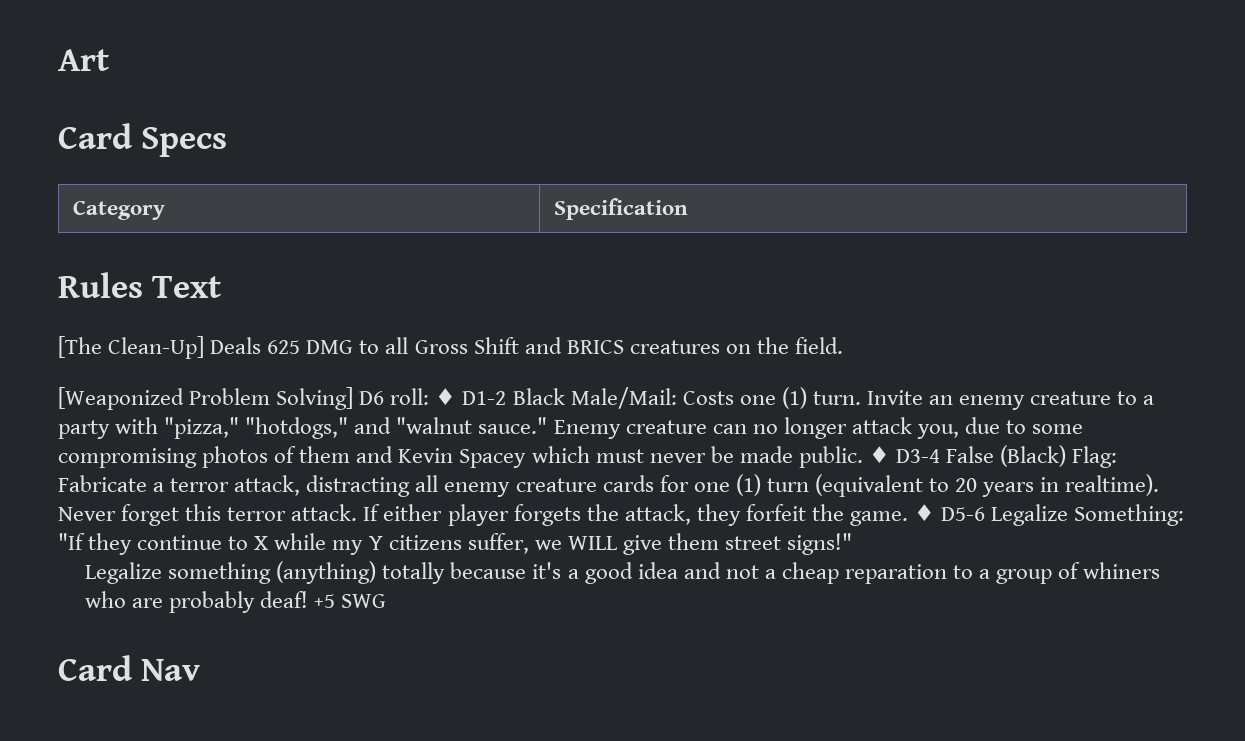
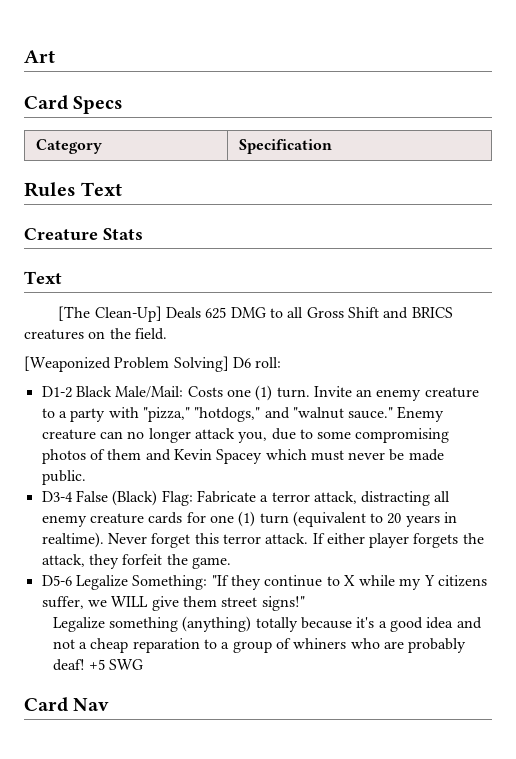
+ Creature Stats
+ Text
- [Weaponized Problem Solving] D6 roll: ♦ D1-2 Black Male/Mail: Costs one (1) turn.
+ [Weaponized Problem Solving] D6 roll:
+ D1-2 Black Male/Mail: Costs one (1) turn.
- Enemy creature can no longer attack you, due to some compromising photos of them and Kevin Spacey which must never be made public. ♦ D3-4 False (Black) Flag: Fabricate a terror attack, distracting all enemy creature cards for one (1) turn (equivalent to 20 years in realtime).
+ Enemy creature can no longer attack you, due to some compromising photos of them and Kevin Spacey which must never be made public.
+ D3-4 False (Black) Flag: Fabricate a terror attack, distracting all enemy creature cards for one (1) turn (equivalent to 20 years in realtime).
- If either player forgets the attack, they forfeit the game. ♦ D5-6 Legalize Something: "If they continue to X while my Y citizens suffer, we WILL give them street signs!"
+ If either player forgets the attack, they forfeit the game.
+ D5-6 Legalize Something: "If they continue to X while my Y citizens suffer, we WILL give them street signs!"

